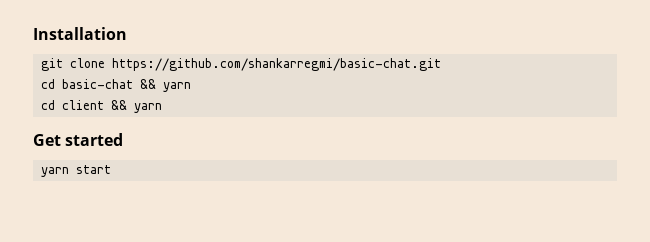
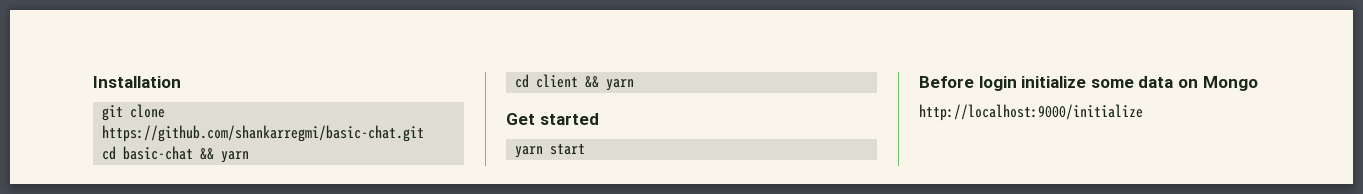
+ Before login initialize some data on Mongo
+ http://localhost:9000/initialize

